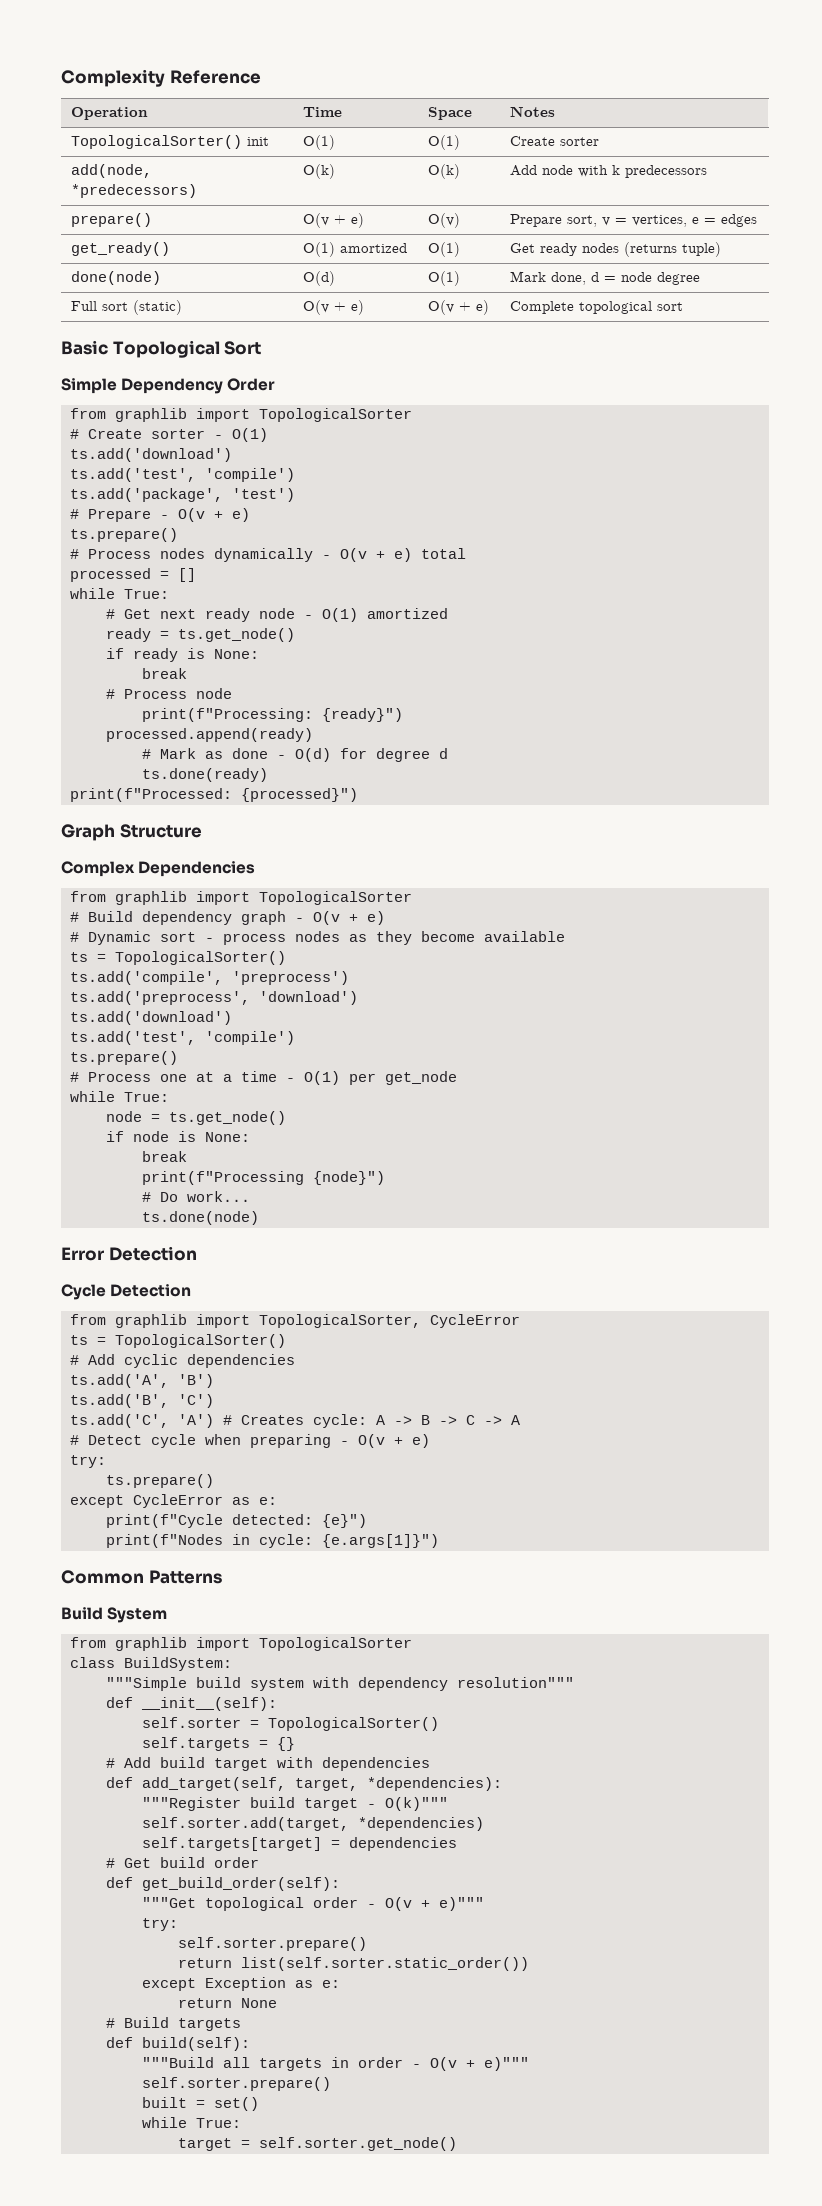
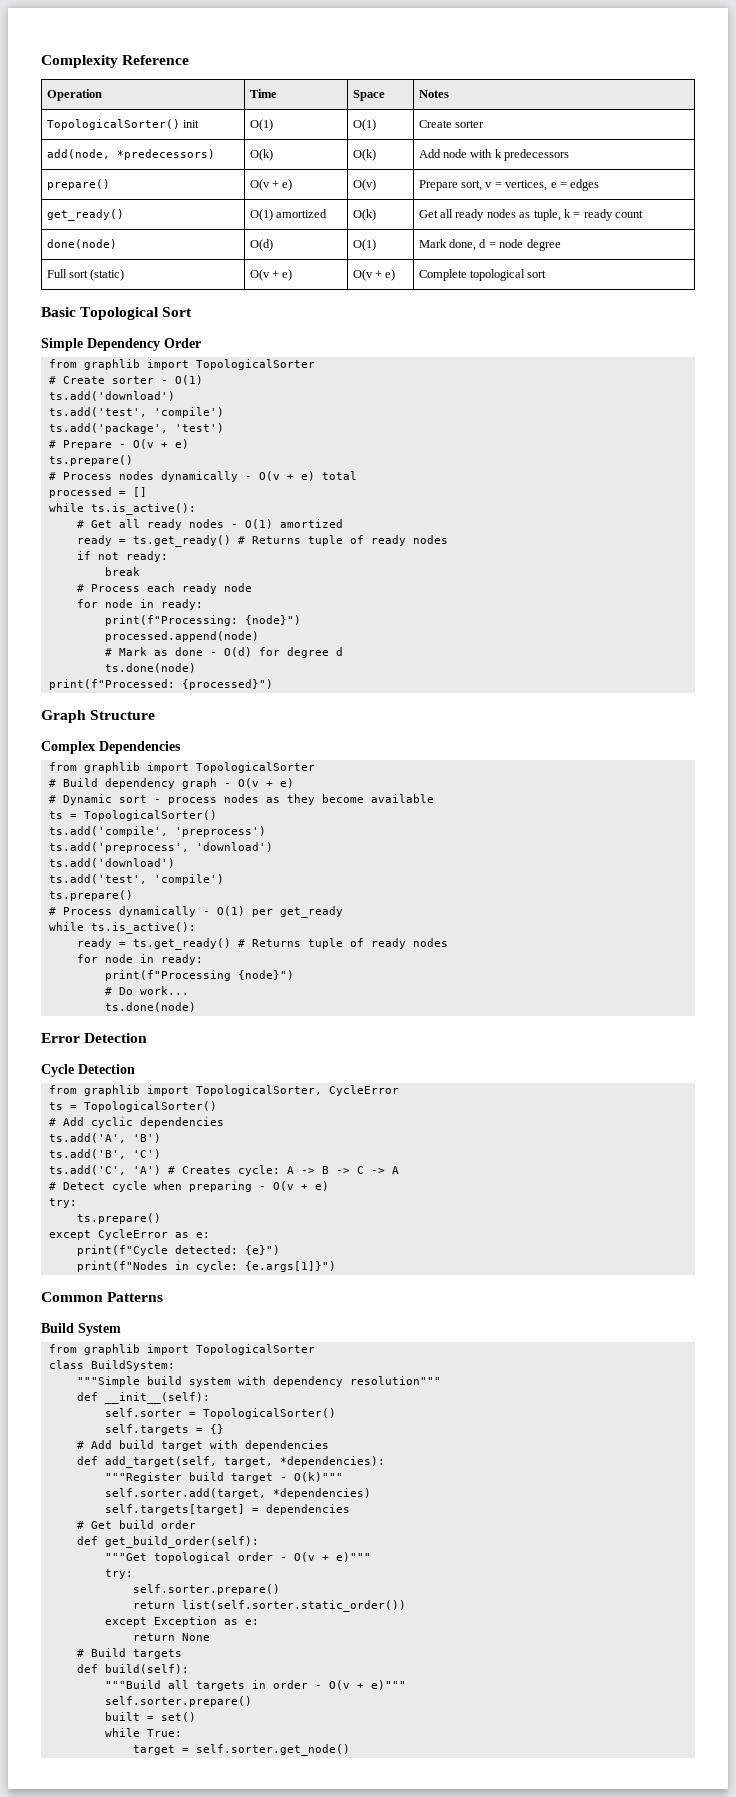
- get_ready() | O(1) amortized | O(1) | Get ready nodes (returns tuple)
+ get_ready() | O(1) amortized | O(k) | Get all ready nodes as tuple, k = ready count
  processed = []
- while True:
- # Get next ready node - O(1) amortized
- ready = ts.get_node()
- if ready is None:
+ while ts.is_active():
+ # Get all ready nodes - O(1) amortized
+ ready = ts.get_ready() # Returns tuple of ready nodes
+ if not ready:
- # Process node
+ # Process each ready node
+ for node in ready:
- print(f"Processing: {ready}")
- processed.append(ready)
+ print(f"Processing: {node}")
+ processed.append(node)
  # Mark as done - O(d) for degree d
- ts.done(ready)
+ ts.done(node)
- # Process one at a time - O(1) per get_node
- while True:
- node = ts.get_node()
- if node is None:
- break
+ # Process dynamically - O(1) per get_ready
+ while ts.is_active():
+ ready = ts.get_ready() # Returns tuple of ready nodes
+ for node in ready:

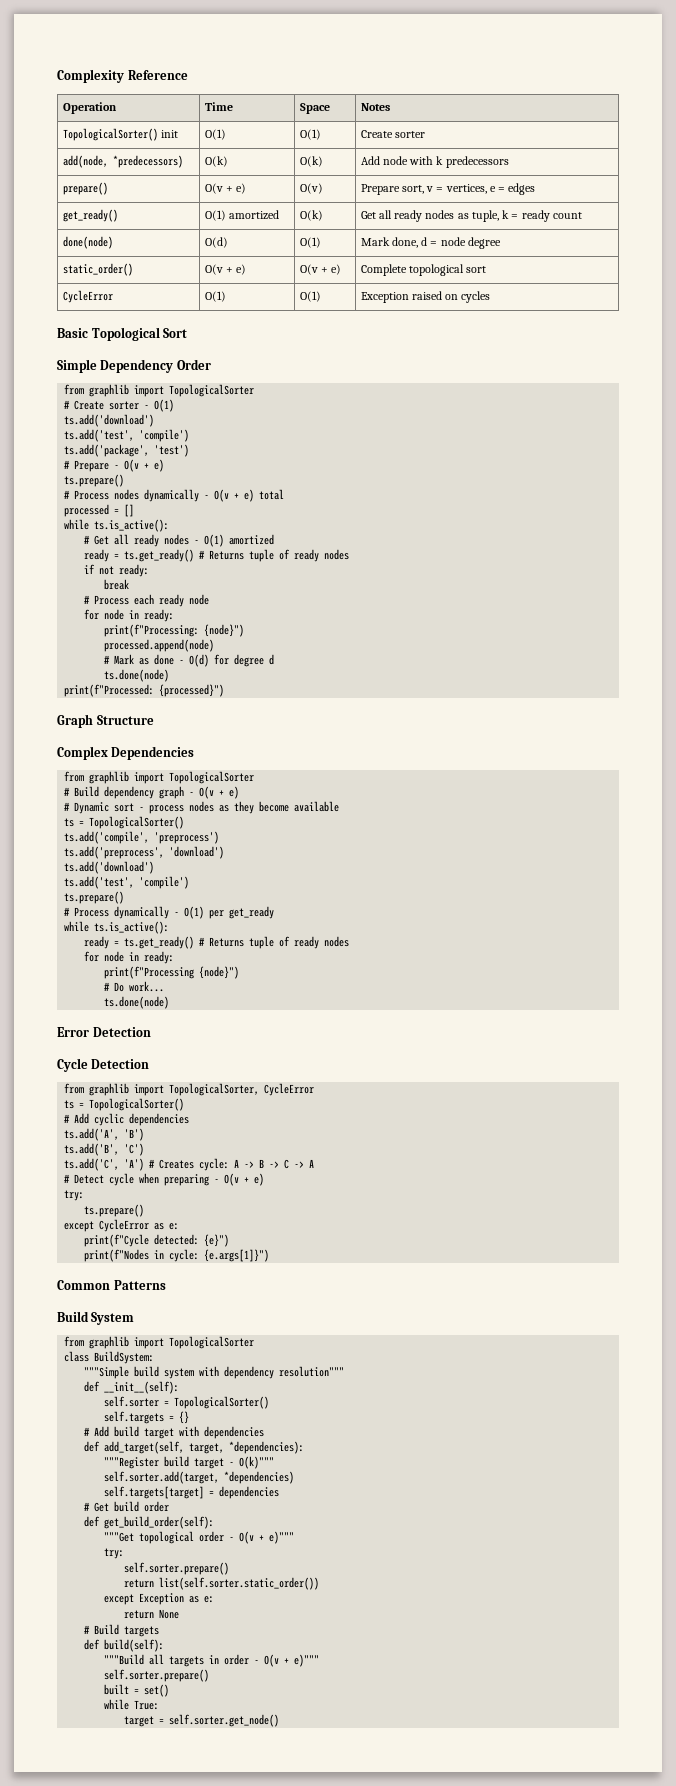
- Full sort (static) | O(v + e) | O(v + e) | Complete topological sort
+ static_order() | O(v + e) | O(v + e) | Complete topological sort
+ CycleError | O(1) | O(1) | Exception raised on cycles

